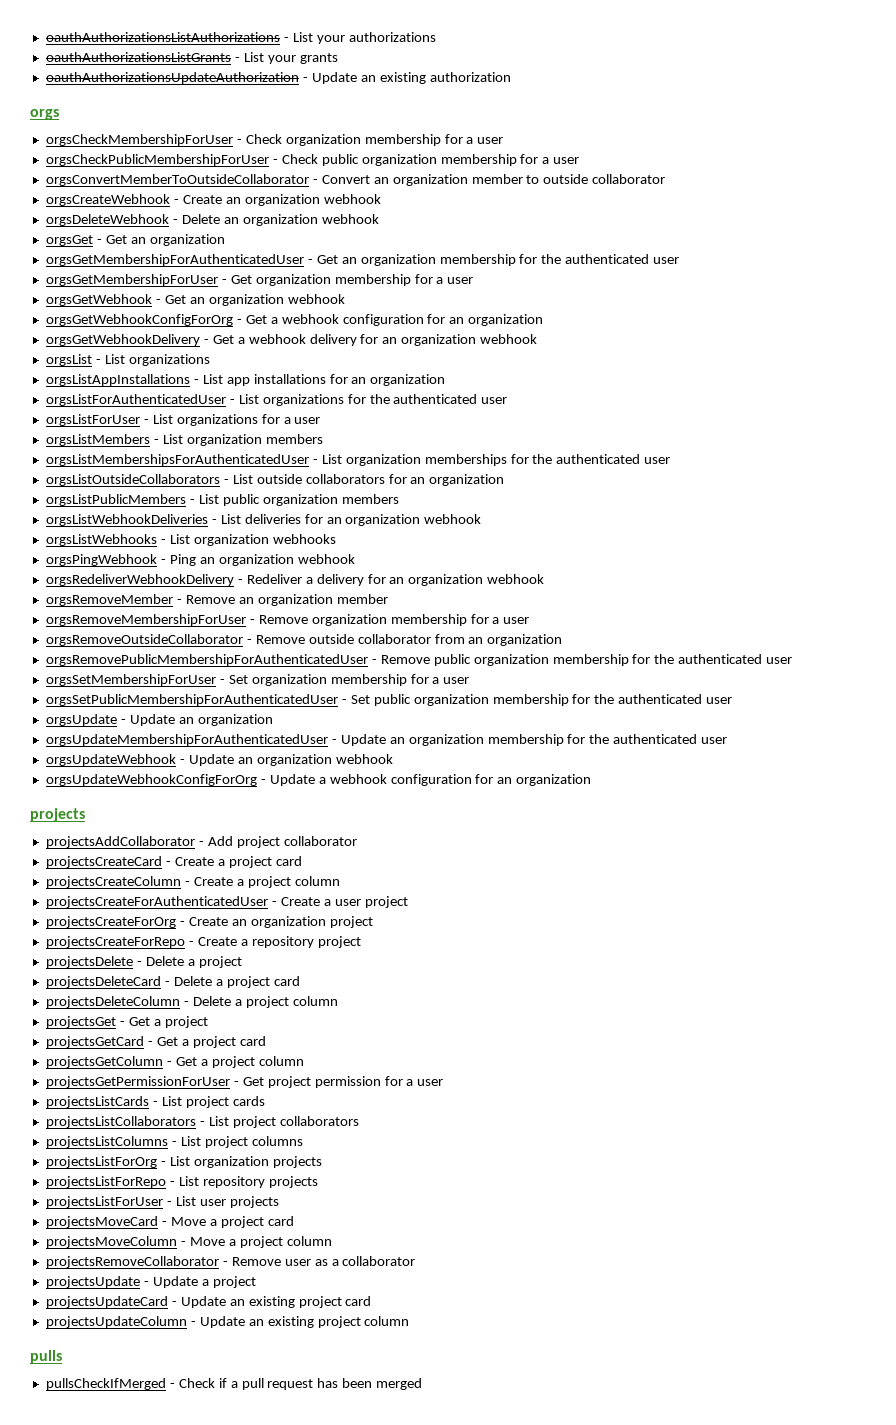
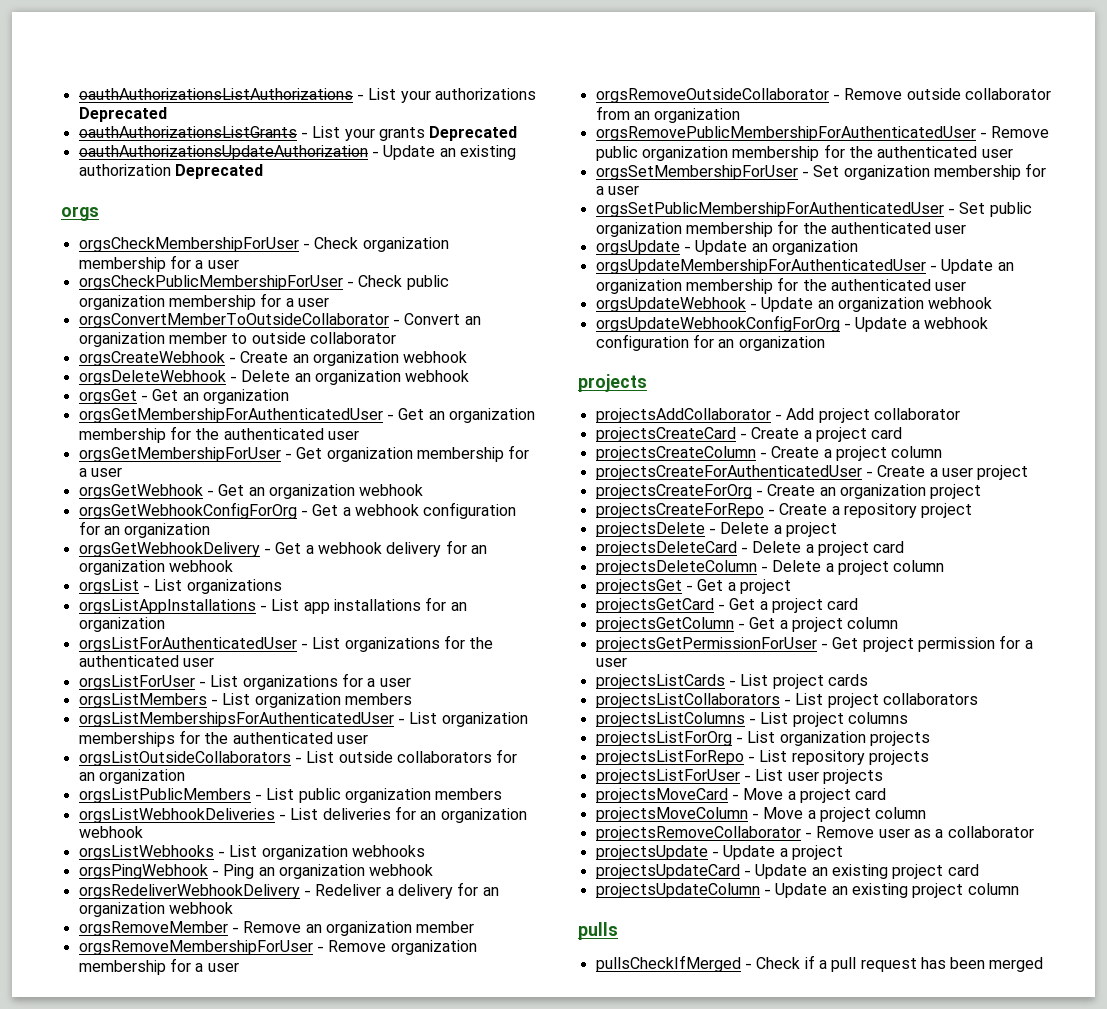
- oauthAuthorizationsListAuthorizations - List your authorizations
+ oauthAuthorizationsListAuthorizations - List your authorizations Deprecated
- oauthAuthorizationsListGrants - List your grants
+ oauthAuthorizationsListGrants - List your grants Deprecated
- oauthAuthorizationsUpdateAuthorization - Update an existing authorization
+ oauthAuthorizationsUpdateAuthorization - Update an existing authorization Deprecated

